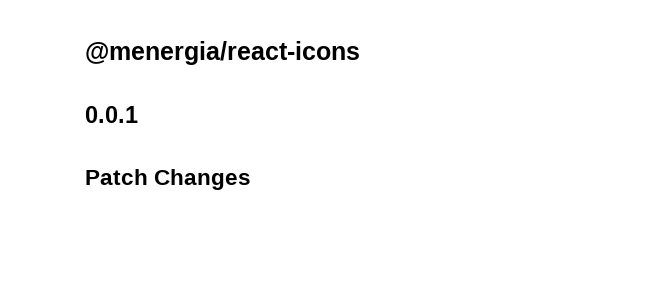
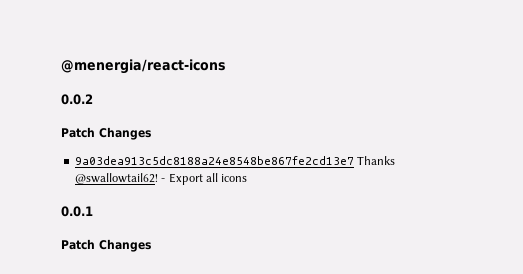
+ 0.0.2
+ Patch Changes
+ 9a03dea913c5dc8188a24e8548be867fe2cd13e7 Thanks @swallowtail62! - Export all icons

